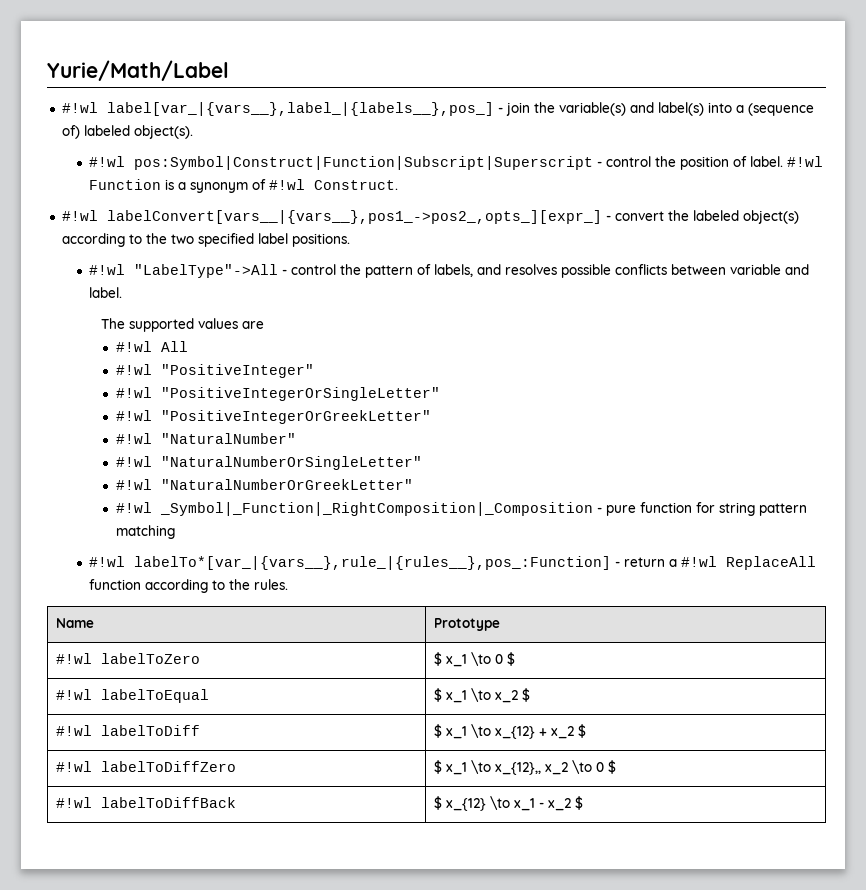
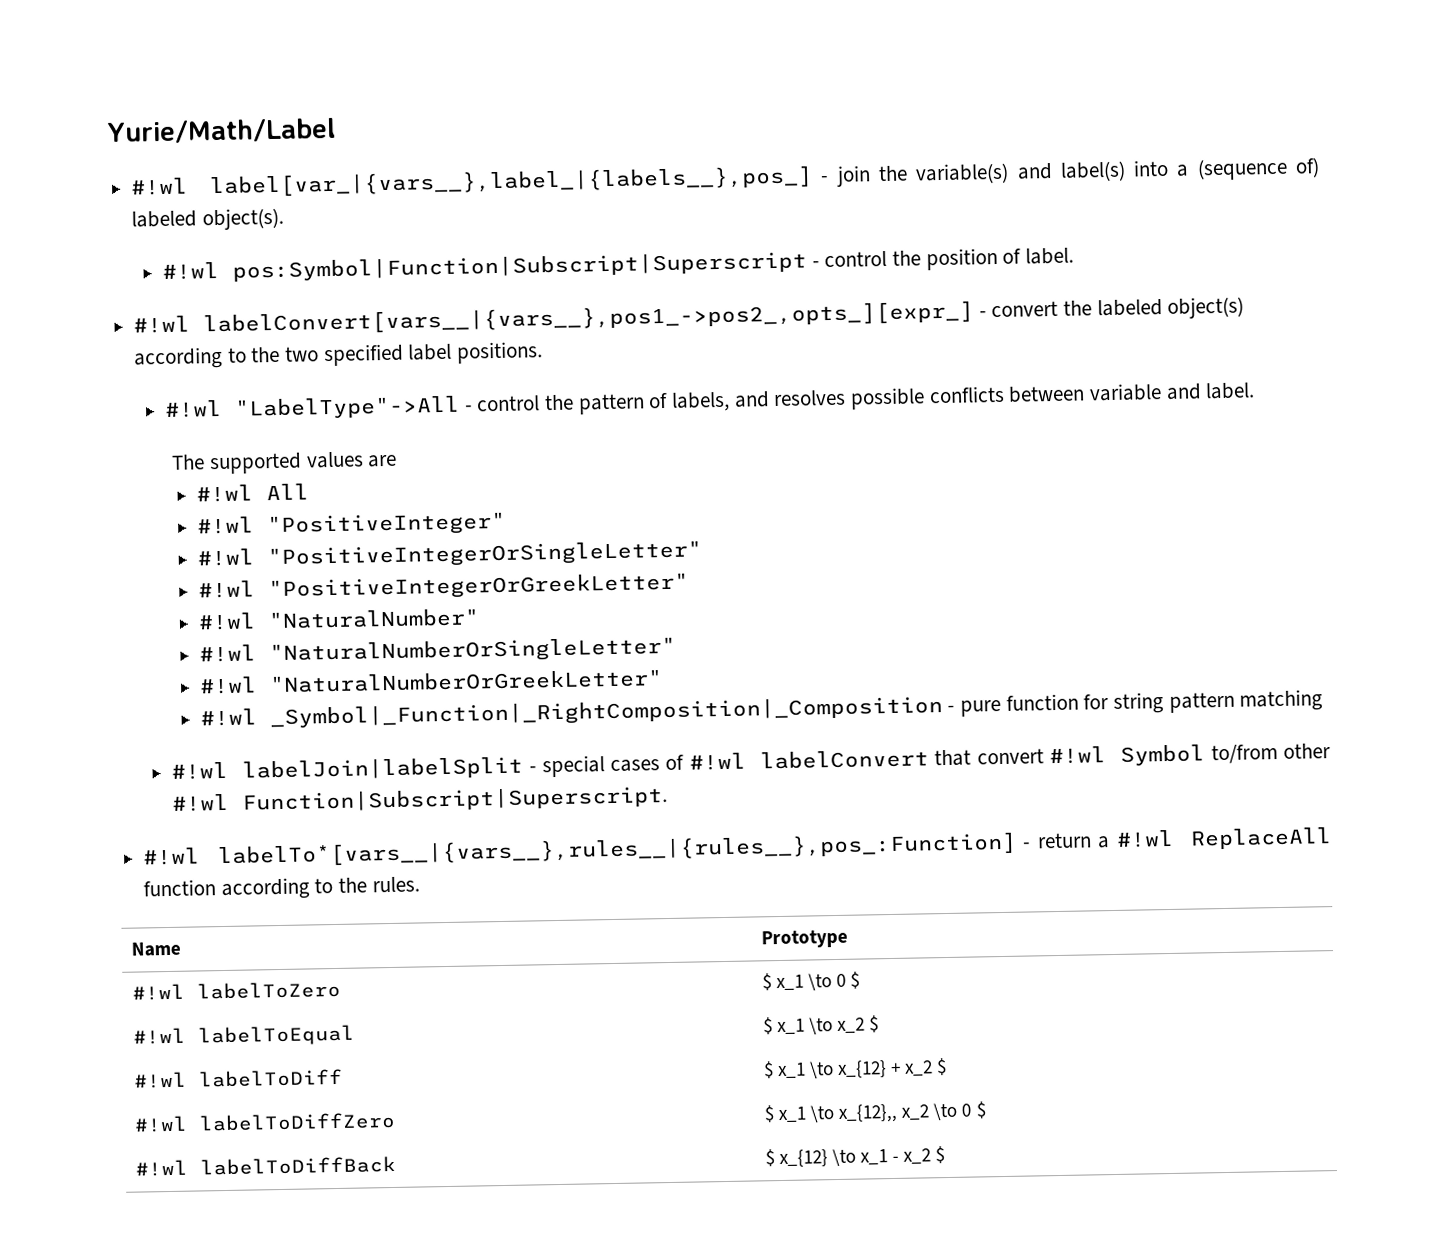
- #!wl pos:Symbol|Construct|Function|Subscript|Superscript - control the position of label. #!wl Function is a synonym of #!wl Construct.
+ #!wl pos:Symbol|Function|Subscript|Superscript - control the position of label.
- #!wl labelTo*[var_|{vars__},rule_|{rules__},pos_:Function] - return a #!wl ReplaceAll function according to the rules.
+ #!wl labelJoin|labelSplit - special cases of #!wl labelConvert that convert #!wl Symbol to/from other #!wl Function|Subscript|Superscript.
+ #!wl labelTo*[vars__|{vars__},rules__|{rules__},pos_:Function] - return a #!wl ReplaceAll function according to the rules.

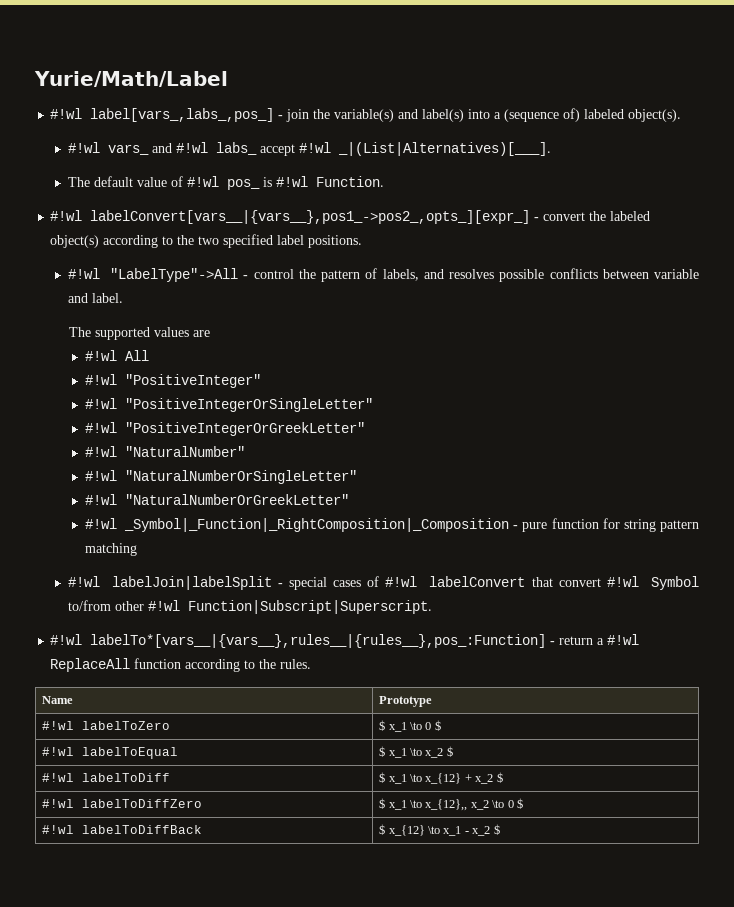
- #!wl label[var_|{vars__},label_|{labels__},pos_] - join the variable(s) and label(s) into a (sequence of) labeled object(s).
+ #!wl label[vars_,labs_,pos_] - join the variable(s) and label(s) into a (sequence of) labeled object(s).
- #!wl pos:Symbol|Function|Subscript|Superscript - control the position of label.
+ #!wl vars_ and #!wl labs_ accept #!wl _|(List|Alternatives)[___].
+ The default value of #!wl pos_ is #!wl Function.

